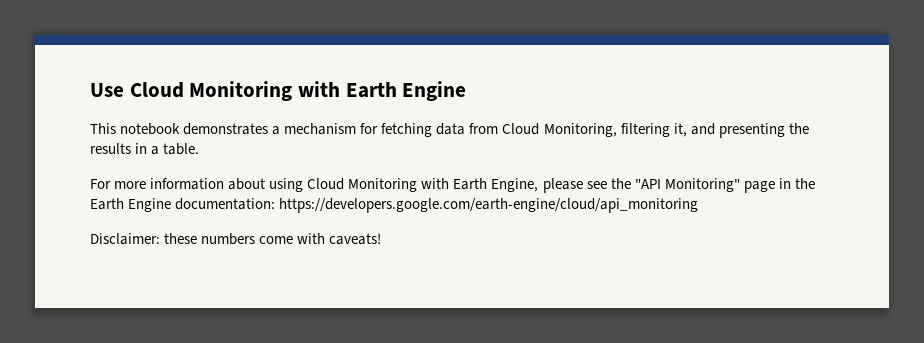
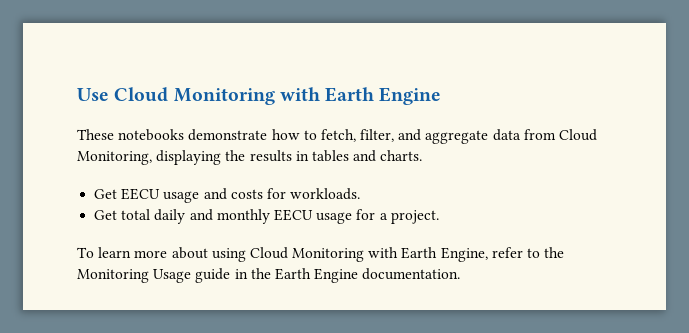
- This notebook demonstrates a mechanism for fetching data from Cloud Monitoring, filtering it, and presenting the results in a table.
- For more information about using Cloud Monitoring with Earth Engine, please see the "API Monitoring" page in the Earth Engine documentation: https://developers.google.com/earth-engine/cloud/api_monitoring
- Disclaimer: these numbers come with caveats!
+ These notebooks demonstrate how to fetch, filter, and aggregate data from Cloud Monitoring, displaying the results in tables and charts.
+ Get EECU usage and costs for workloads.
+ Get total daily and monthly EECU usage for a project.
+ To learn more about using Cloud Monitoring with Earth Engine, refer to the Monitoring Usage guide in the Earth Engine documentation.

